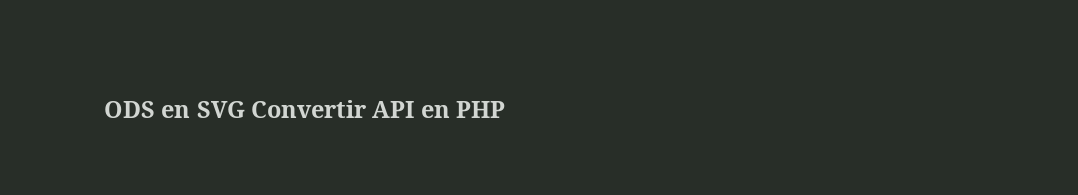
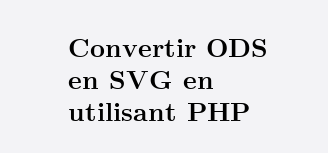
- ODS en SVG Convertir API en PHP
+ Convertir ODS en SVG en utilisant PHP

